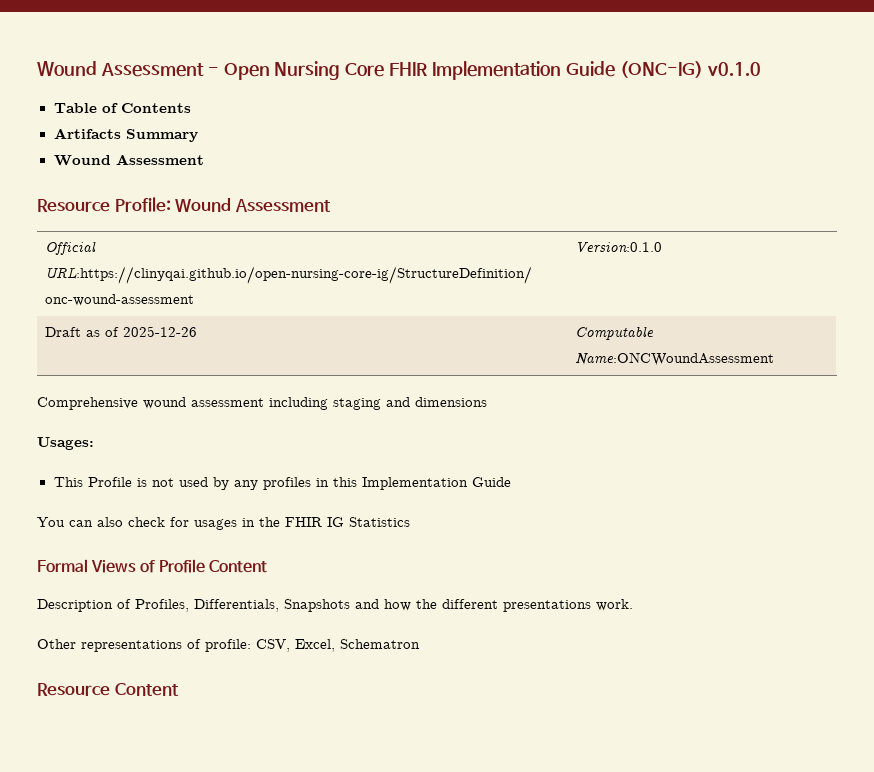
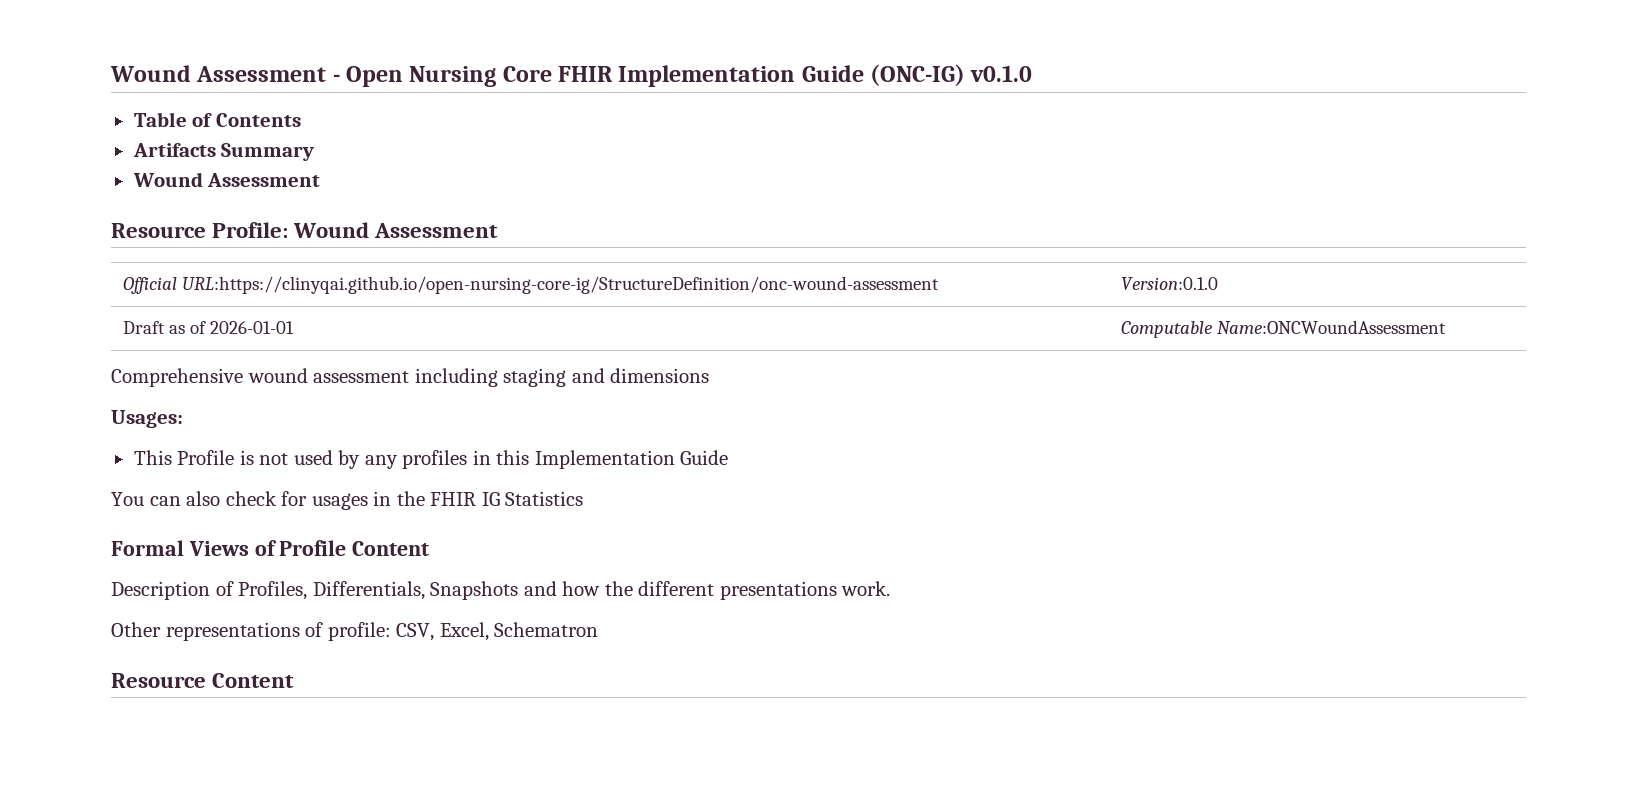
- Draft as of 2025-12-26 | Computable Name:ONCWoundAssessment
+ Draft as of 2026-01-01 | Computable Name:ONCWoundAssessment

